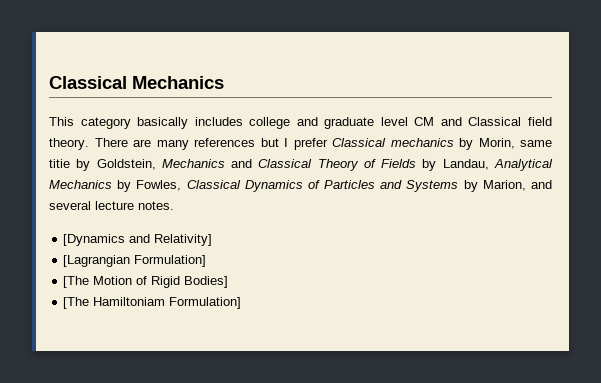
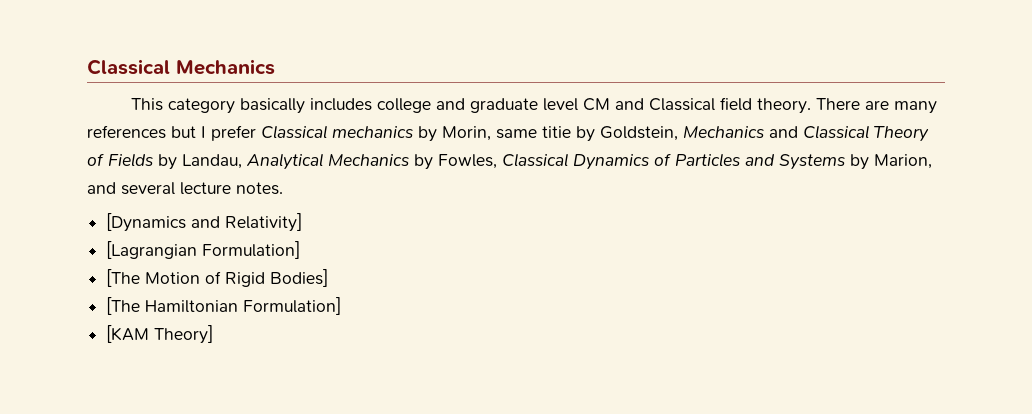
- [The Hamiltoniam Formulation]
+ [The Hamiltonian Formulation]
+ [KAM Theory]

